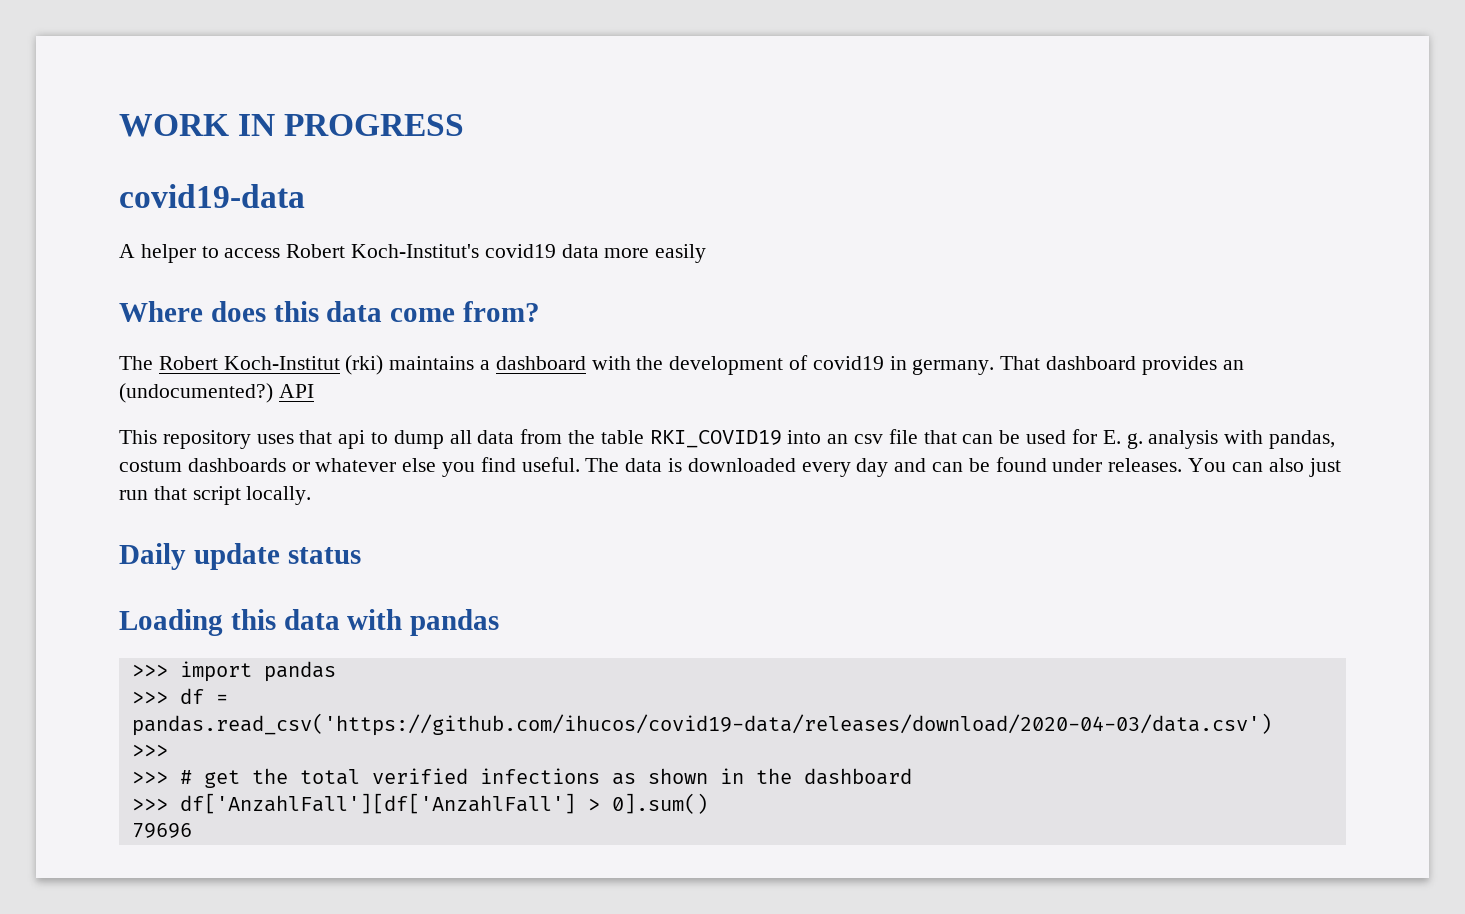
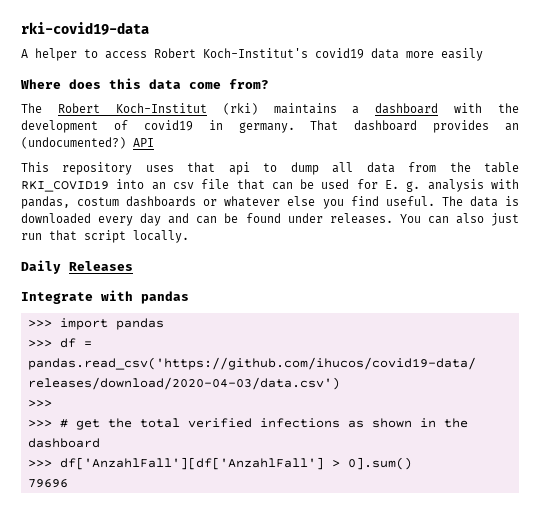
- WORK IN PROGRESS
- covid19-data
+ rki-covid19-data
- Daily update status
- Loading this data with pandas
+ Daily Releases
+ Integrate with pandas

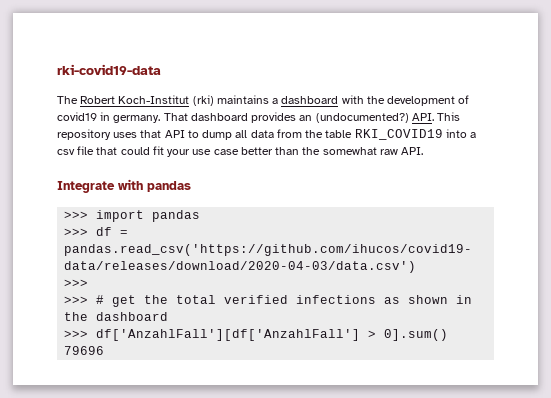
- A helper to access Robert Koch-Institut's covid19 data more easily
- Where does this data come from?
- API
- This repository uses that api to dump all data from the table RKI_COVID19 into an csv file that can be used for E. g. analysis with pandas, costum dashboards or whatever else you find useful. The data is downloaded every day and can be found under releases. You can also just run that script locally.
- Daily Releases
+ API. This repository uses that API to dump all data from the table RKI_COVID19 into a csv file that could fit your use case better than the somewhat raw API.

